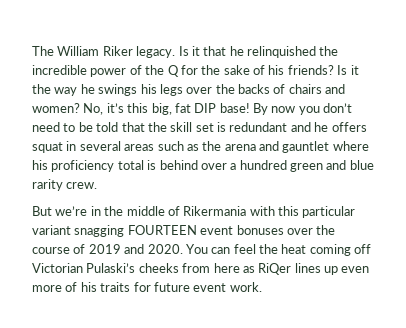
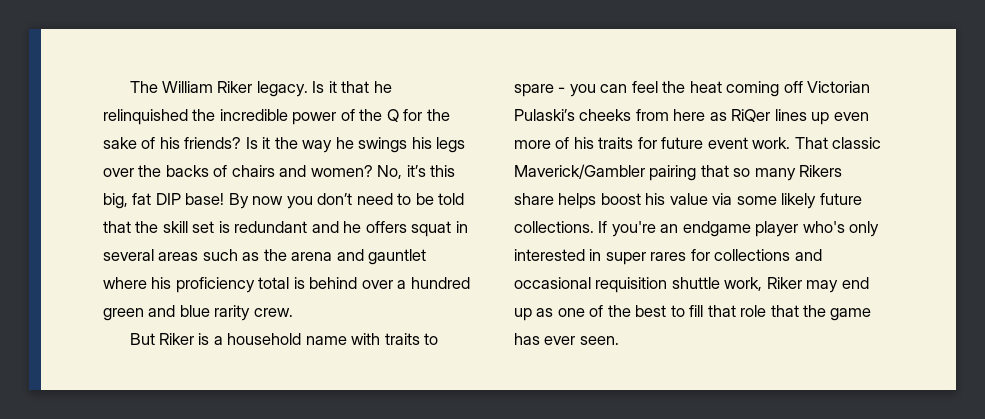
- But we’re in the middle of Rikermania with this particular variant snagging FOURTEEN event bonuses over the course of 2019 and 2020. You can feel the heat coming off Victorian Pulaski’s cheeks from here as RiQer lines up even more of his traits for future event work.
+ But Riker is a household name with traits to spare - you can feel the heat coming off Victorian Pulaski’s cheeks from here as RiQer lines up even more of his traits for future event work.
+ That classic Maverick/Gambler pairing that so many Rikers share helps boost his value via some likely future collections. If you're an endgame player who's only interested in super rares for collections and occasional requisition shuttle work, Riker may end up as one of the best to fill that role that the game has ever seen.

